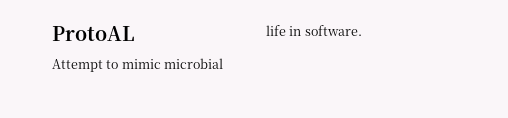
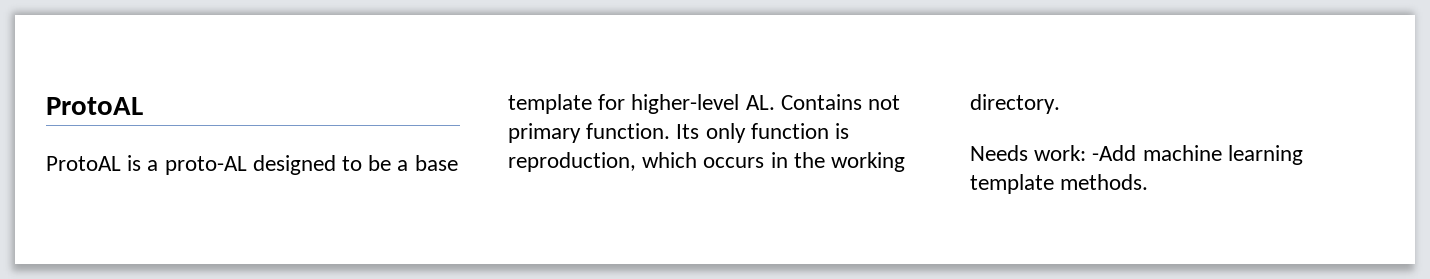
- Attempt to mimic microbial life in software.
+ ProtoAL is a proto-AL designed to be a base template for higher-level AL. Contains not primary function. Its only function is reproduction, which occurs in the working directory.
+ Needs work: -Add machine learning template methods.

